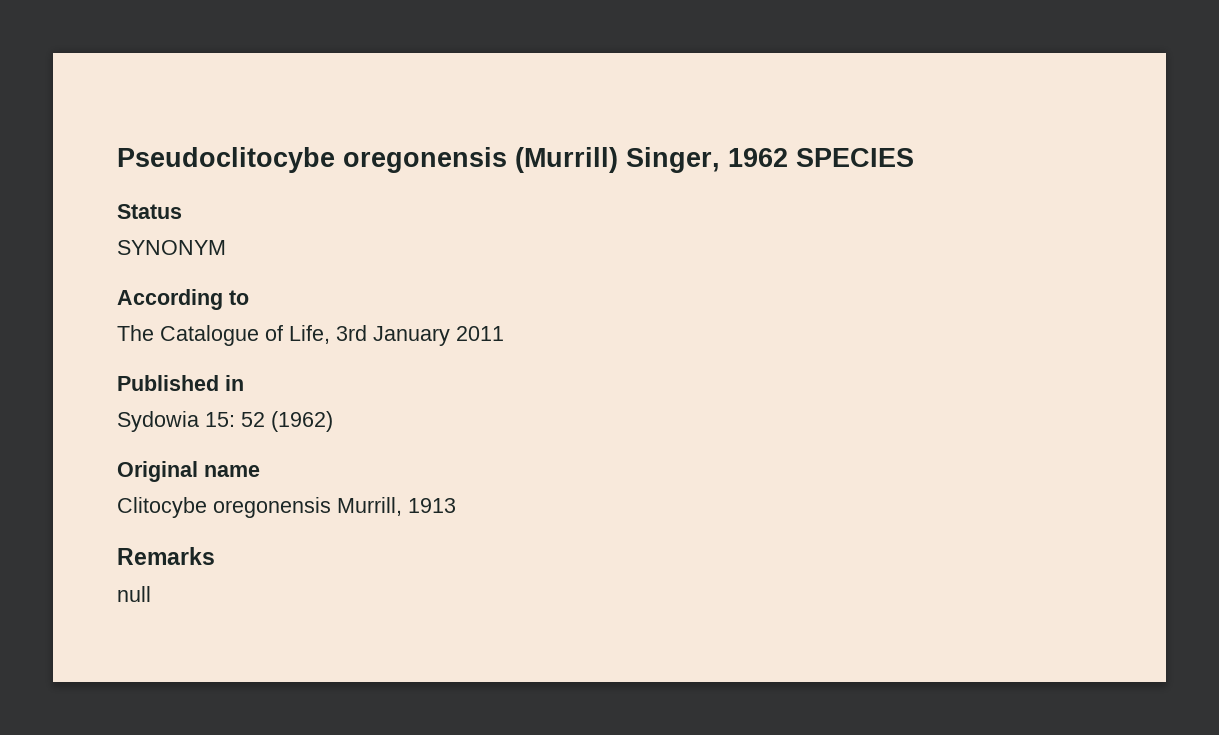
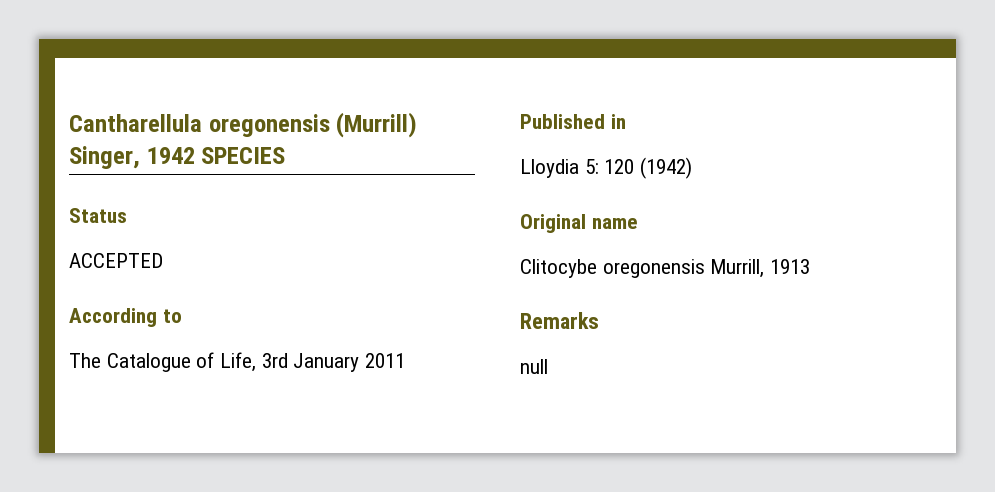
- Pseudoclitocybe oregonensis (Murrill) Singer, 1962 SPECIES
+ Cantharellula oregonensis (Murrill) Singer, 1942 SPECIES
- SYNONYM
+ ACCEPTED
- Sydowia 15: 52 (1962)
+ Lloydia 5: 120 (1942)

